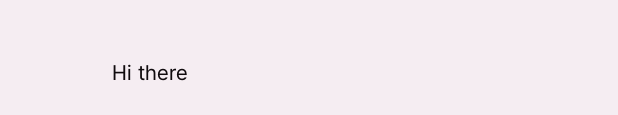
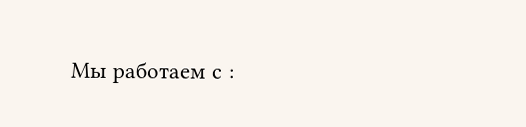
- Hi there
+ Мы работаем с :

